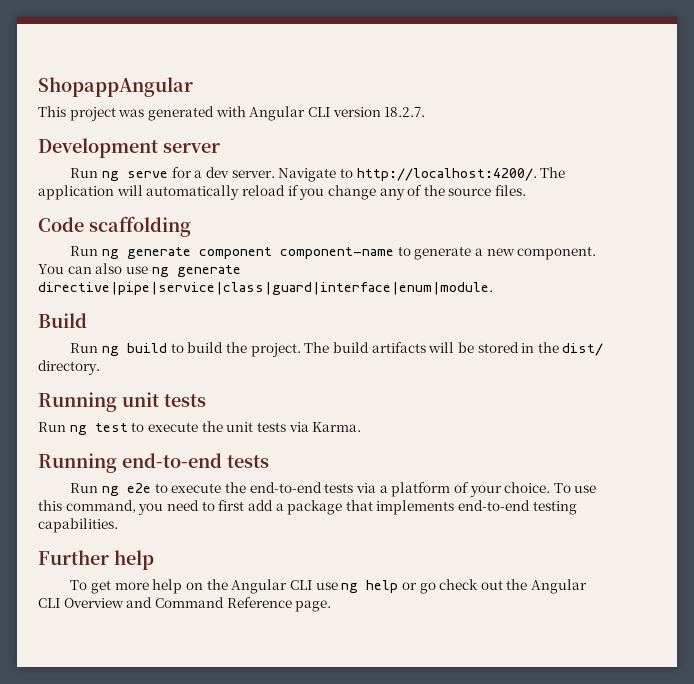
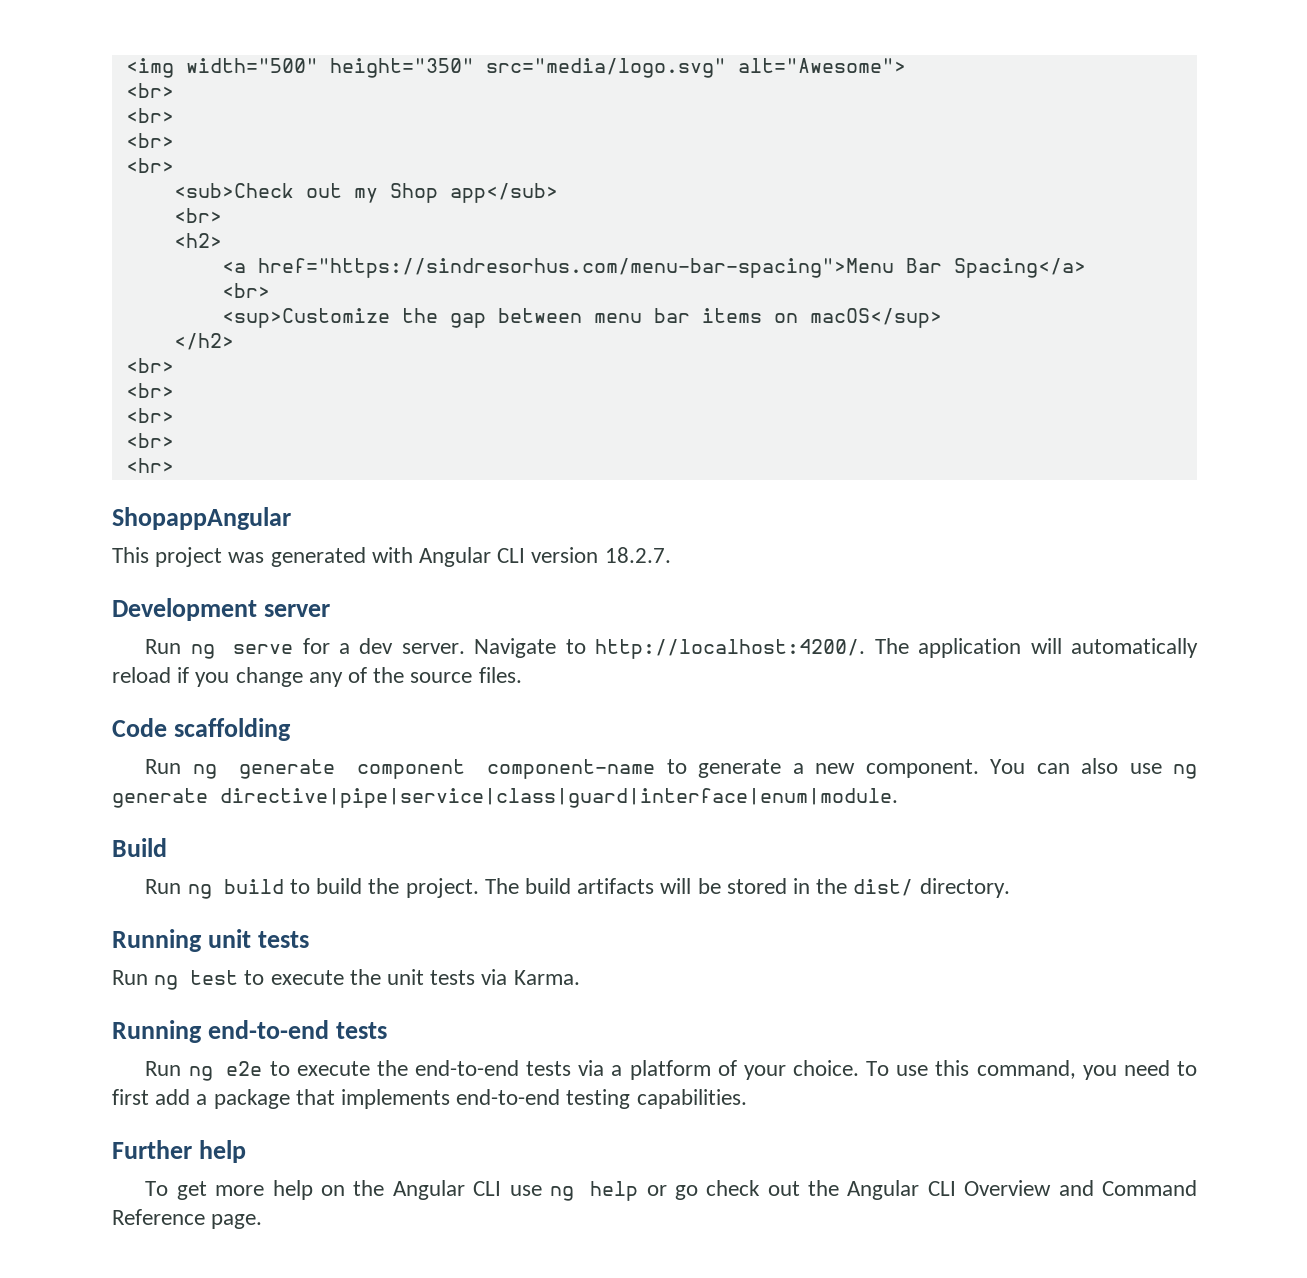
+ <img width="500" height="350" src="media/logo.svg" alt="Awesome">
+ <br>
+ <br>
+ <br>
+ <br>
+ <sub>Check out my Shop app</sub>
+ <br>
+ <h2>
+ <a href="https://sindresorhus.com/menu-bar-spacing">Menu Bar Spacing</a>
+ <br>
+ <sup>Customize the gap between menu bar items on macOS</sup>
+ </h2>
+ <br>
+ <br>
+ <br>
+ <br>
+ <hr>

